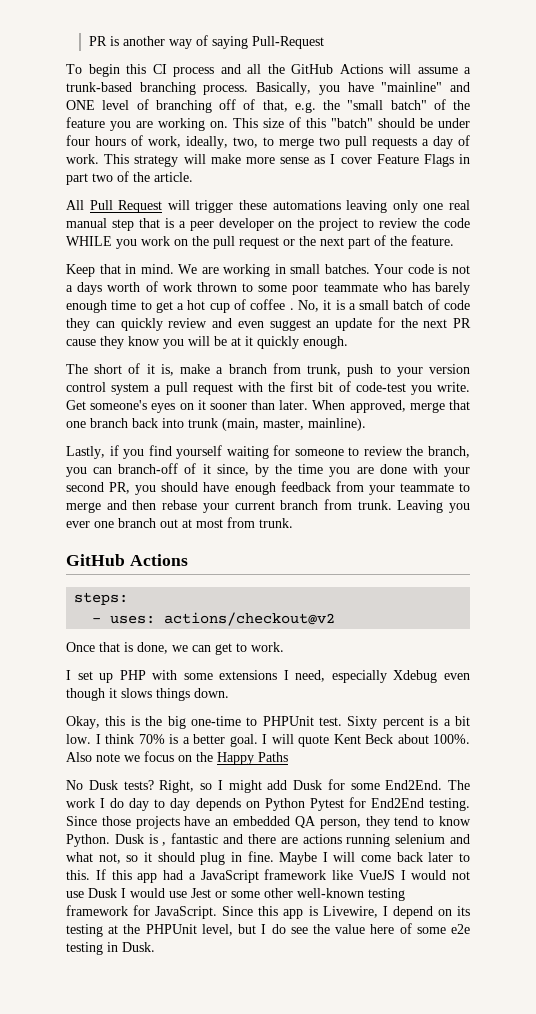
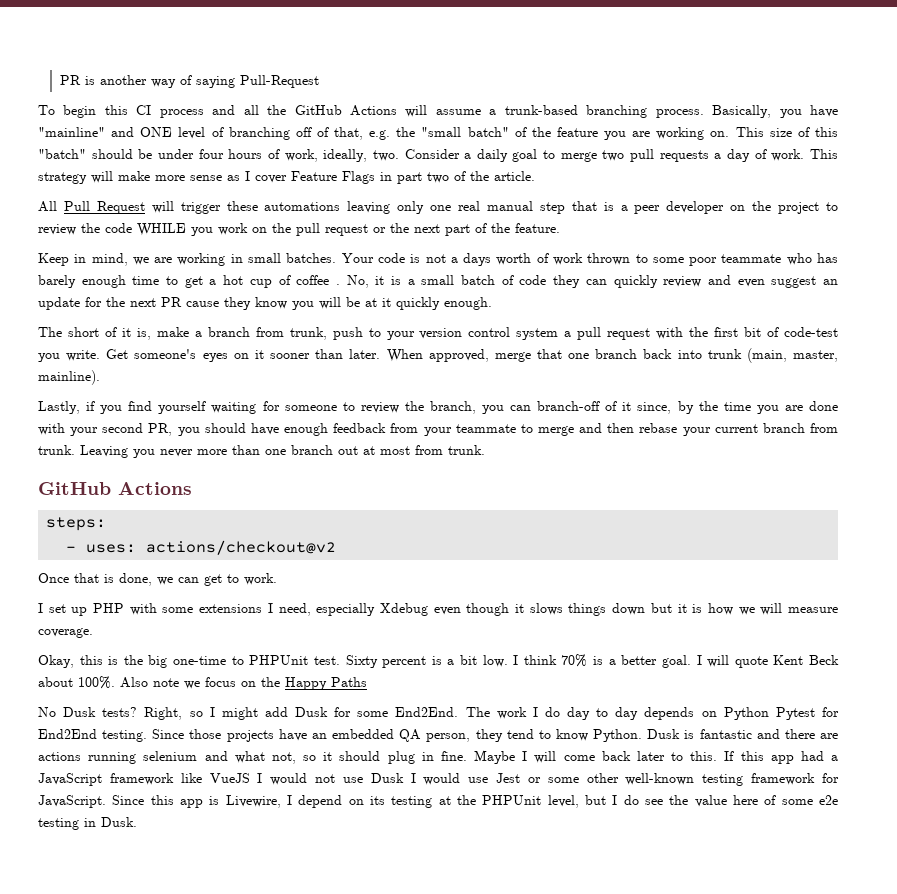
- This size of this "batch" should be under four hours of work, ideally, two, to merge two pull requests a day of work.
+ This size of this "batch" should be under four hours of work, ideally, two. Consider a daily goal to merge two pull requests a day of work.
- Keep that in mind. We are working in small batches.
+ Keep in mind, we are working in small batches.
- Leaving you ever one branch out at most from trunk.
+ Leaving you never more than one branch out at most from trunk.
- I set up PHP with some extensions I need, especially Xdebug even though it slows things down.
+ I set up PHP with some extensions I need, especially Xdebug even though it slows things down but it is how we will measure coverage.
- Dusk is , fantastic and there are actions running selenium and what not, so it should plug in fine.
+ Dusk is fantastic and there are actions running selenium and what not, so it should plug in fine.

